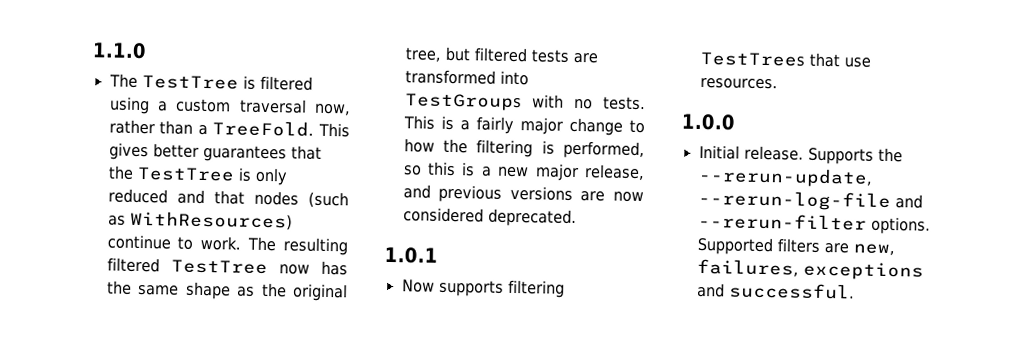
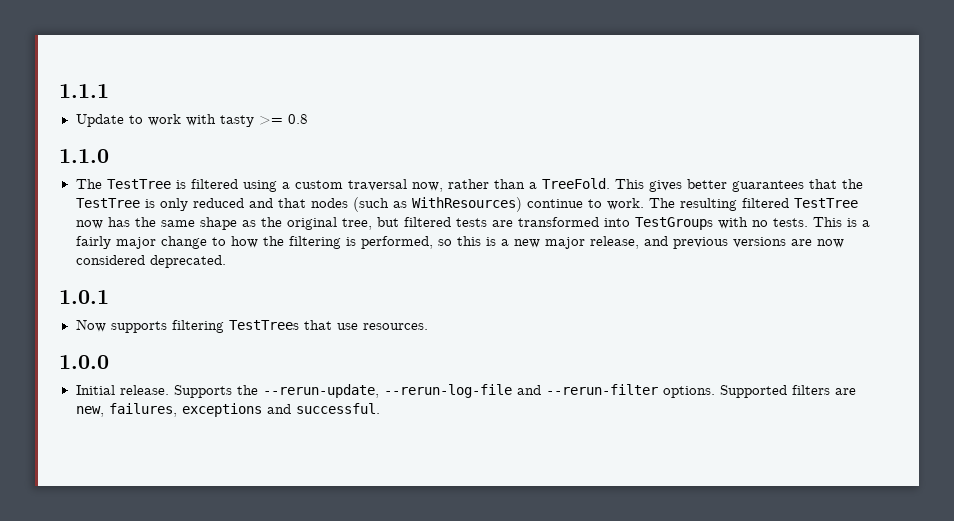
+ 1.1.1
+ Update to work with tasty >= 0.8

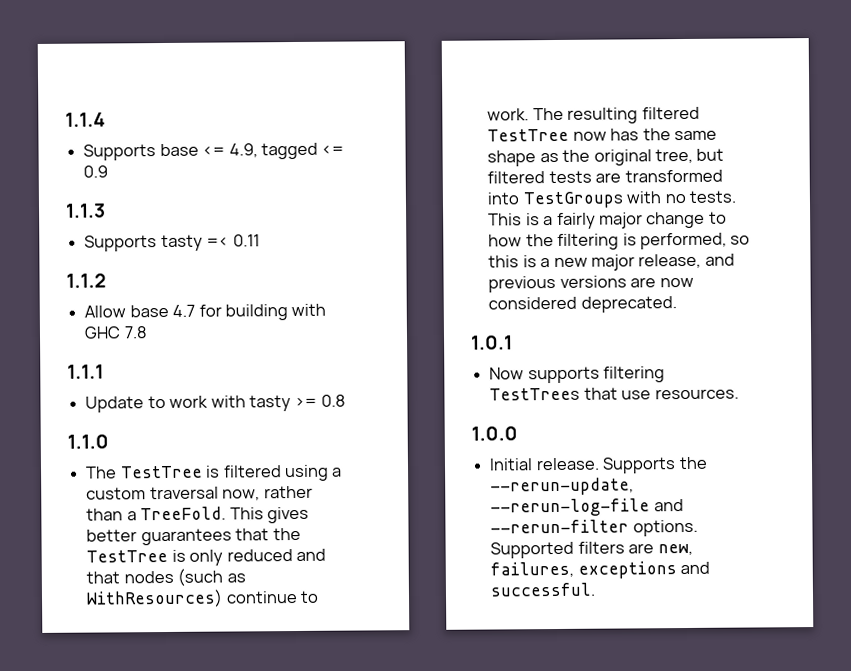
+ 1.1.4
+ Supports base <= 4.9, tagged <= 0.9
+ 1.1.3
+ Supports tasty =< 0.11
+ 1.1.2
+ Allow base 4.7 for building with GHC 7.8

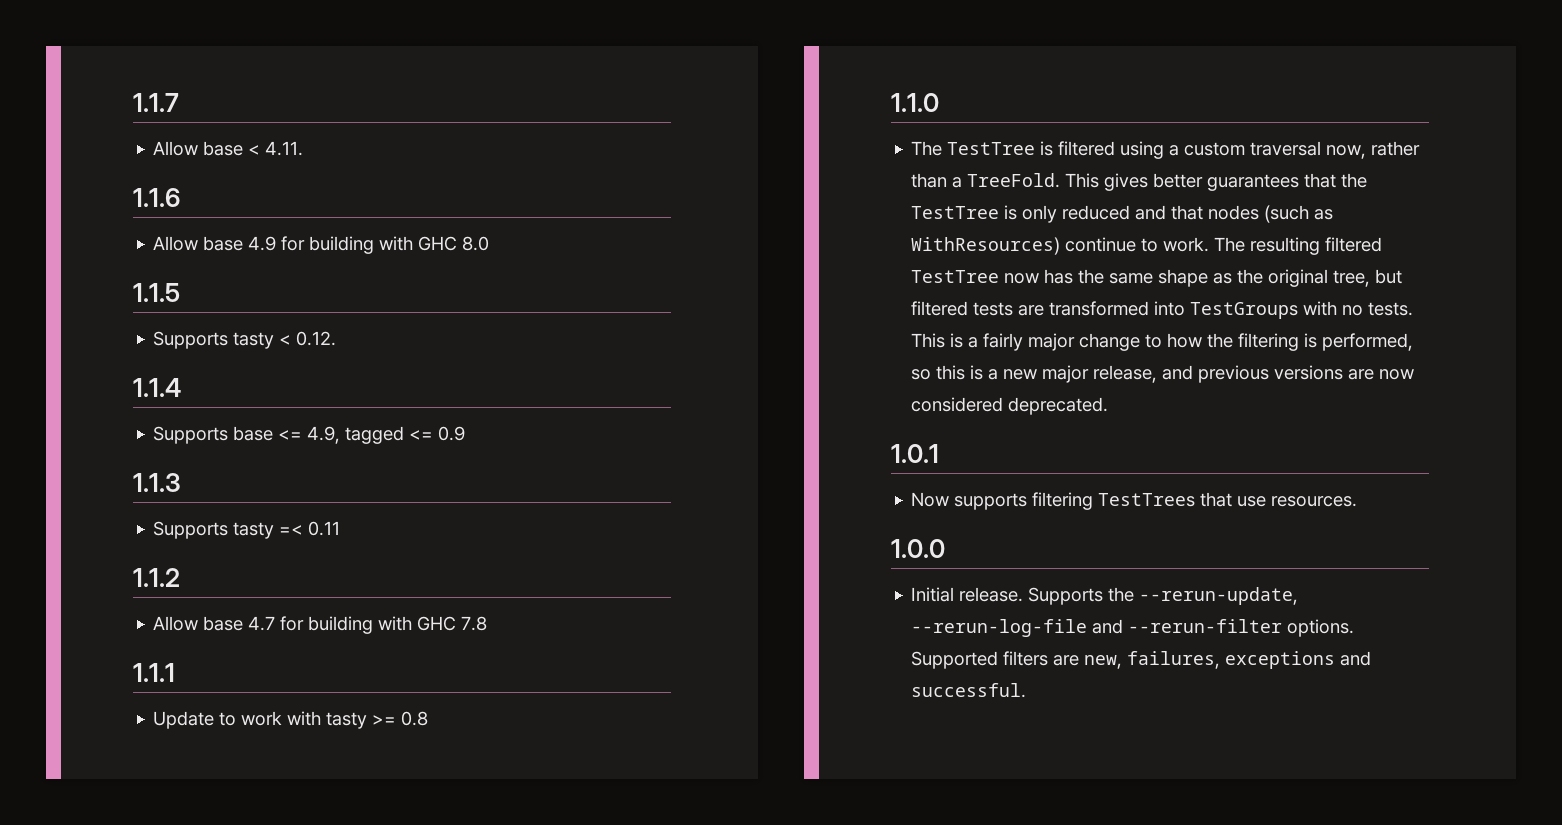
+ 1.1.7
+ Allow base < 4.11.
+ 1.1.6
+ Allow base 4.9 for building with GHC 8.0
+ 1.1.5
+ Supports tasty < 0.12.

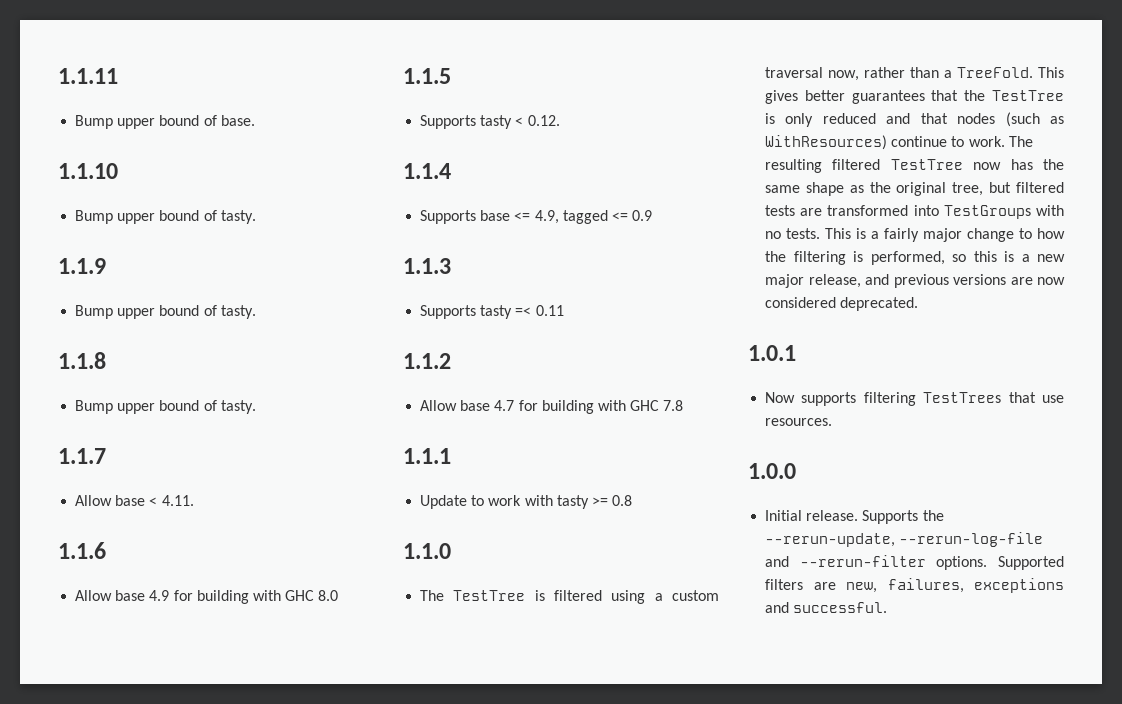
+ 1.1.11
+ Bump upper bound of base.
+ 1.1.10
+ Bump upper bound of tasty.
+ 1.1.9
+ Bump upper bound of tasty.
+ 1.1.8
+ Bump upper bound of tasty.

